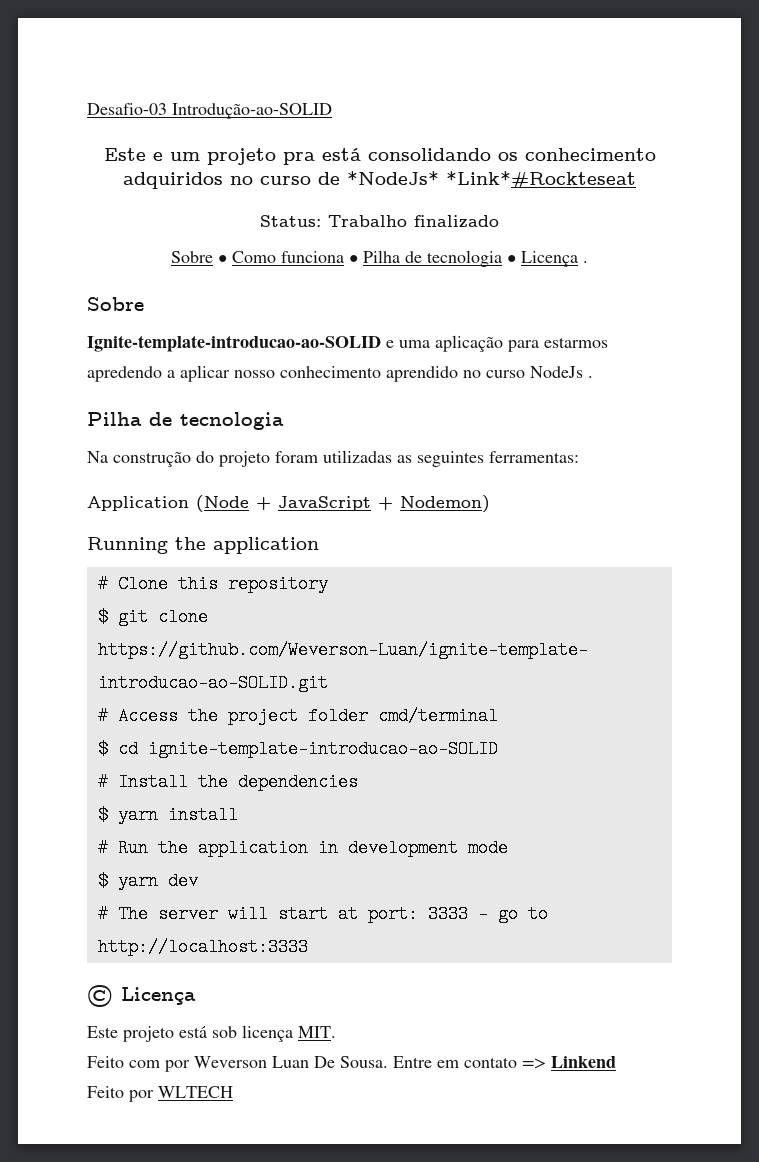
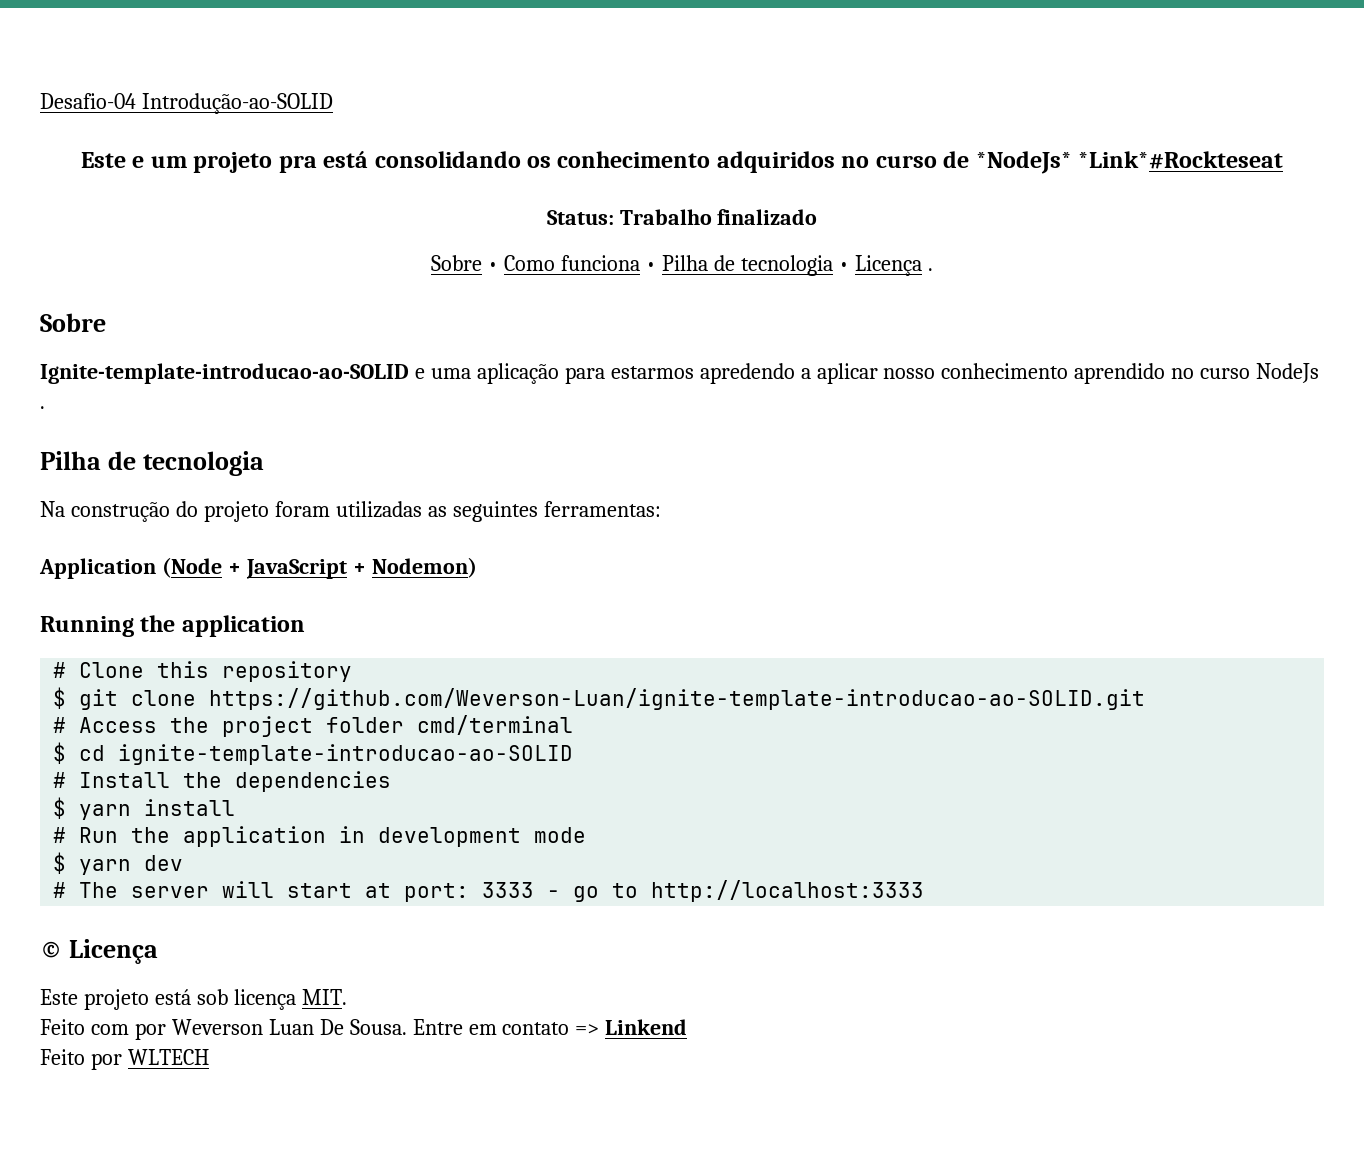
- Desafio-03 Introdução-ao-SOLID
+ Desafio-04 Introdução-ao-SOLID

